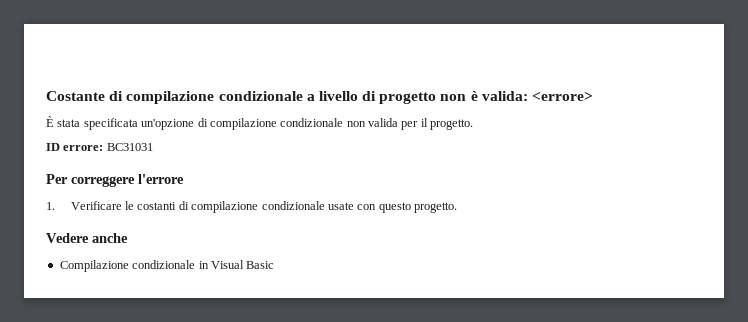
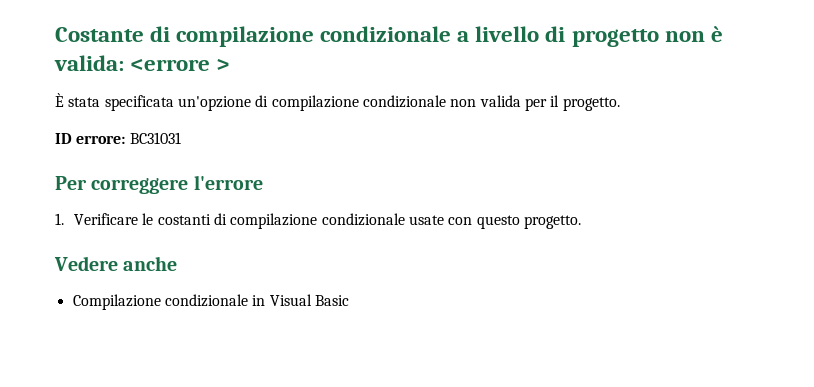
- Costante di compilazione condizionale a livello di progetto non è valida: <errore>
+ Costante di compilazione condizionale a livello di progetto non è valida: <errore >

